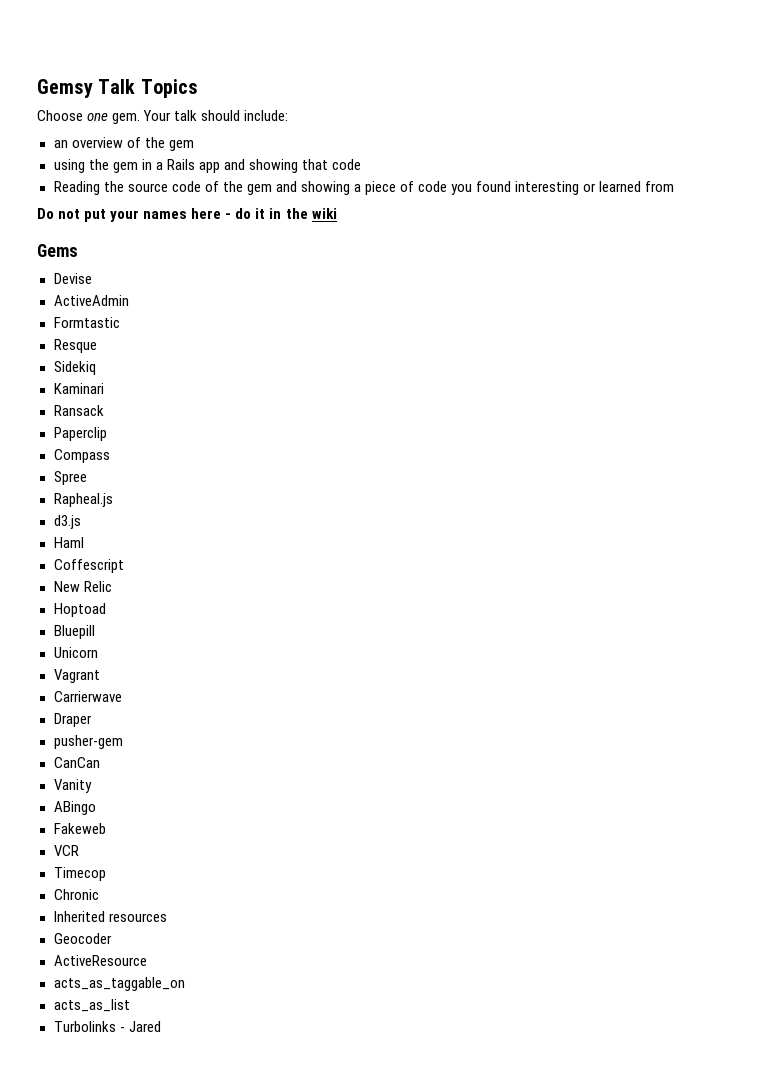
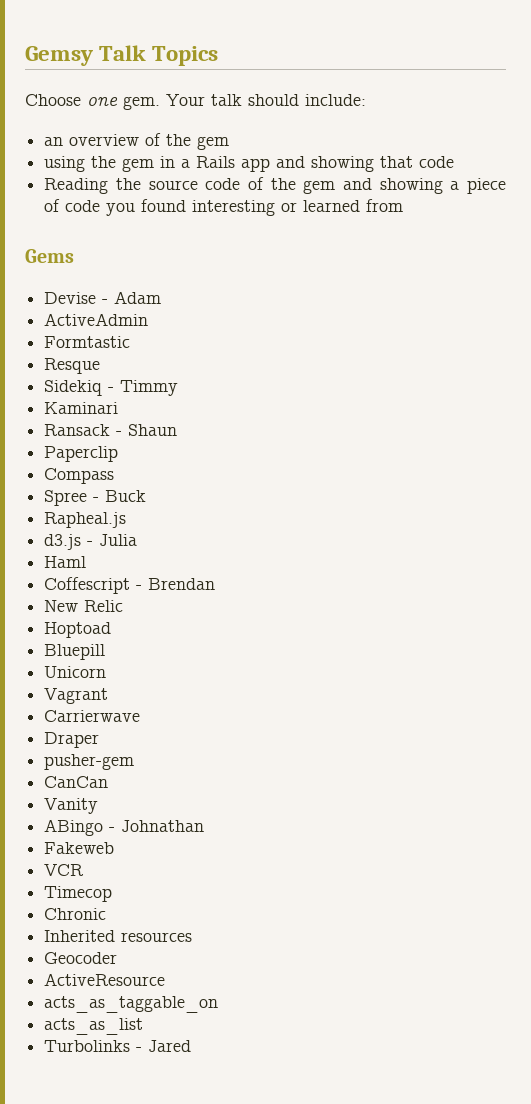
- Do not put your names here - do it in the wiki
- Devise
+ Devise - Adam
- Sidekiq
+ Sidekiq - Timmy
- Ransack
+ Ransack - Shaun
- Spree
+ Spree - Buck
- d3.js
+ d3.js - Julia
- Coffescript
+ Coffescript - Brendan
- ABingo
+ ABingo - Johnathan

